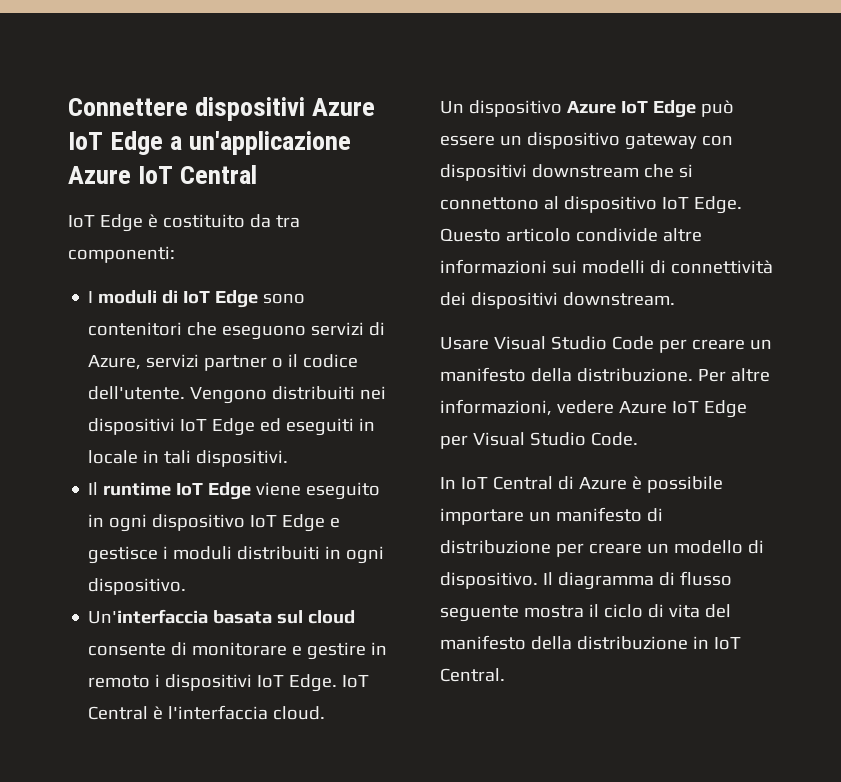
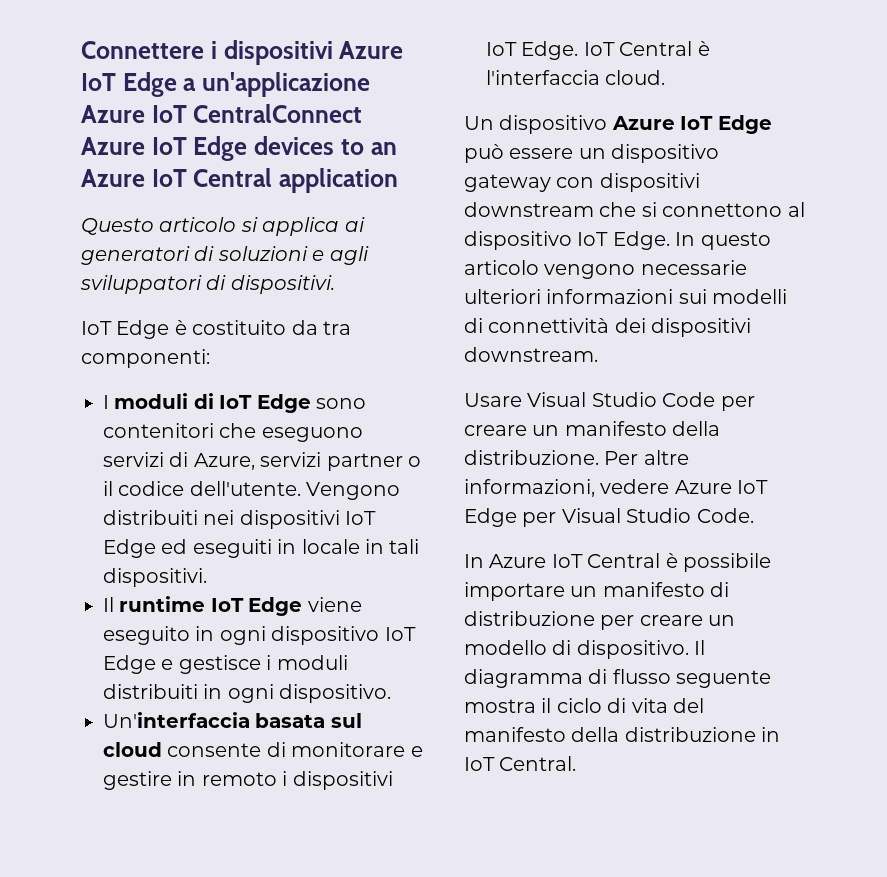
- Connettere dispositivi Azure IoT Edge a un'applicazione Azure IoT Central
+ Connettere i dispositivi Azure IoT Edge a un'applicazione Azure IoT CentralConnect Azure IoT Edge devices to an Azure IoT Central application
+ Questo articolo si applica ai generatori di soluzioni e agli sviluppatori di dispositivi.
- Questo articolo condivide altre informazioni sui modelli di connettività dei dispositivi downstream.
+ In questo articolo vengono necessarie ulteriori informazioni sui modelli di connettività dei dispositivi downstream.
- In IoT Central di Azure è possibile importare un manifesto di distribuzione per creare un modello di dispositivo.
+ In Azure IoT Central è possibile importare un manifesto di distribuzione per creare un modello di dispositivo.

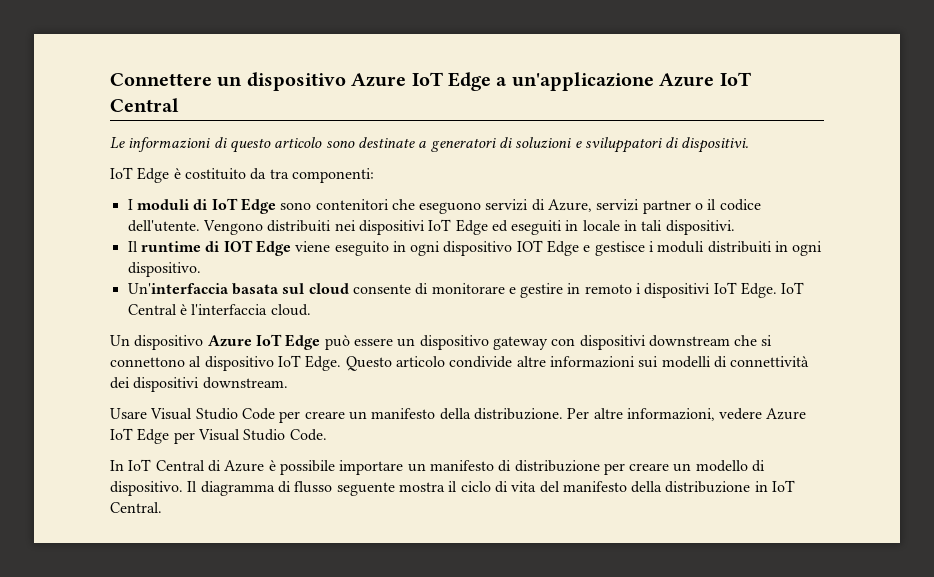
- Connettere i dispositivi Azure IoT Edge a un'applicazione Azure IoT CentralConnect Azure IoT Edge devices to an Azure IoT Central application
- Questo articolo si applica ai generatori di soluzioni e agli sviluppatori di dispositivi.
+ Connettere un dispositivo Azure IoT Edge a un'applicazione Azure IoT Central
+ Le informazioni di questo articolo sono destinate a generatori di soluzioni e sviluppatori di dispositivi.
- Il runtime IoT Edge viene eseguito in ogni dispositivo IoT Edge e gestisce i moduli distribuiti in ogni dispositivo.
+ Il runtime di IOT Edge viene eseguito in ogni dispositivo IOT Edge e gestisce i moduli distribuiti in ogni dispositivo.
- In questo articolo vengono necessarie ulteriori informazioni sui modelli di connettività dei dispositivi downstream.
+ Questo articolo condivide altre informazioni sui modelli di connettività dei dispositivi downstream.
- In Azure IoT Central è possibile importare un manifesto di distribuzione per creare un modello di dispositivo.
+ In IoT Central di Azure è possibile importare un manifesto di distribuzione per creare un modello di dispositivo.

